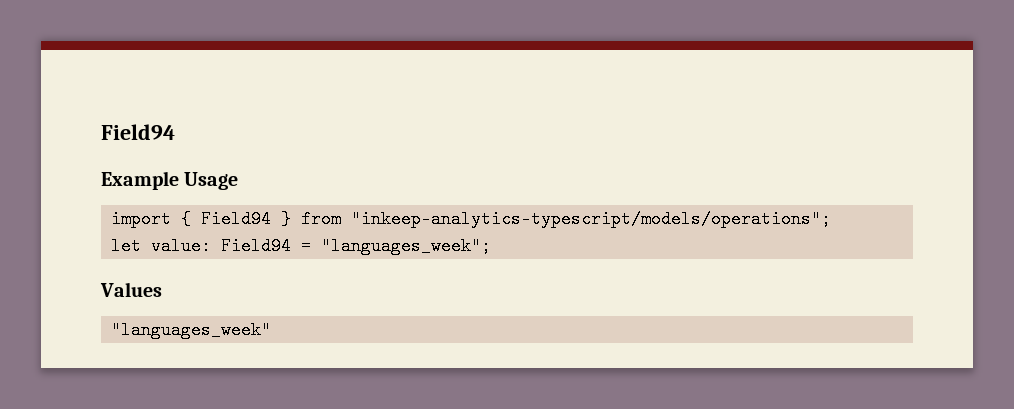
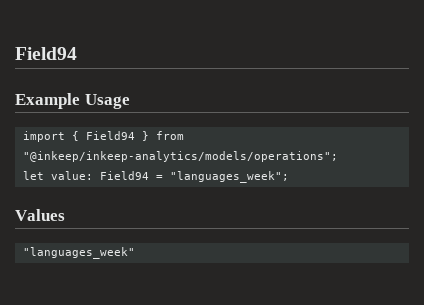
- import { Field94 } from "inkeep-analytics-typescript/models/operations";
+ import { Field94 } from "@inkeep/inkeep-analytics/models/operations";

